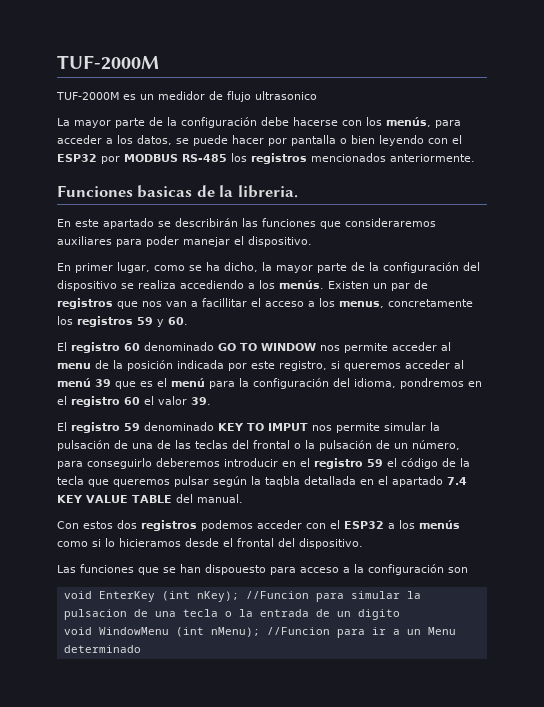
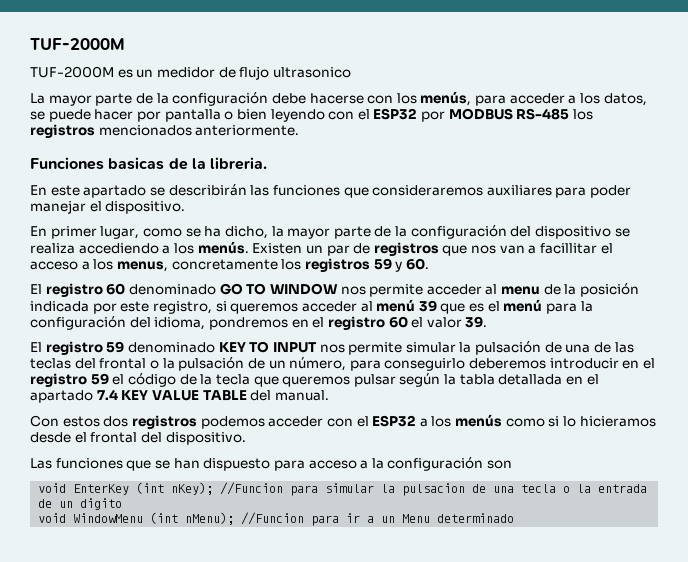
- El registro 59 denominado KEY TO IMPUT nos permite simular la pulsación de una de las teclas del frontal o la pulsación de un número, para conseguirlo deberemos introducir en el registro 59 el código de la tecla que queremos pulsar según la taqbla detallada en el apartado 7.4 KEY VALUE TABLE del manual.
+ El registro 59 denominado KEY TO INPUT nos permite simular la pulsación de una de las teclas del frontal o la pulsación de un número, para conseguirlo deberemos introducir en el registro 59 el código de la tecla que queremos pulsar según la tabla detallada en el apartado 7.4 KEY VALUE TABLE del manual.
- Las funciones que se han dispouesto para acceso a la configuración son
+ Las funciones que se han dispuesto para acceso a la configuración son

